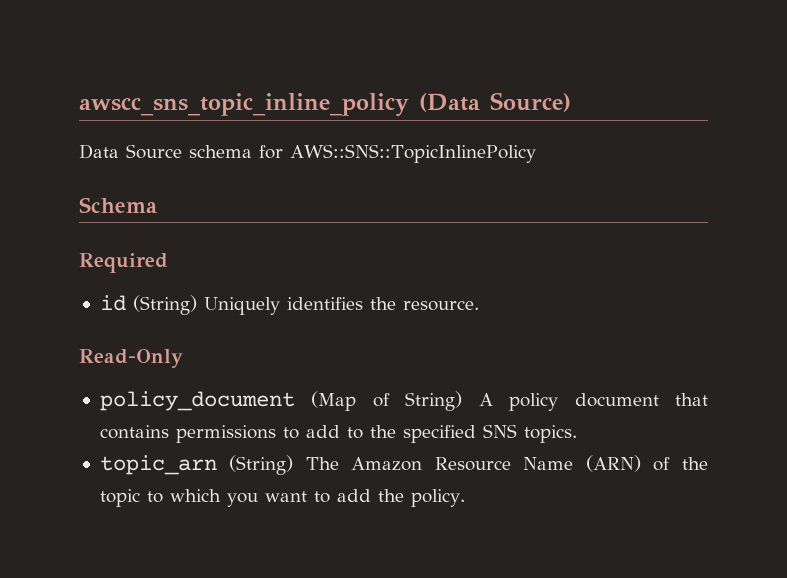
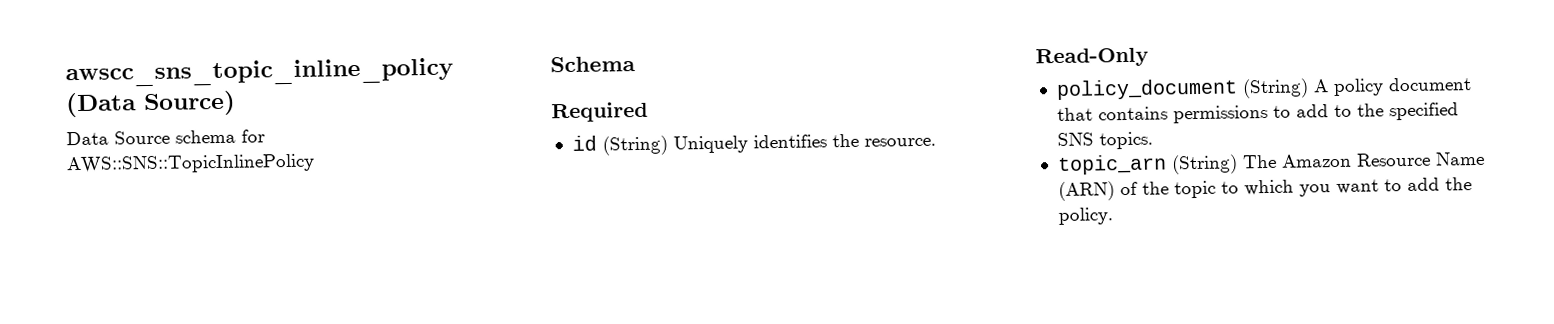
- policy_document (Map of String) A policy document that contains permissions to add to the specified SNS topics.
+ policy_document (String) A policy document that contains permissions to add to the specified SNS topics.

